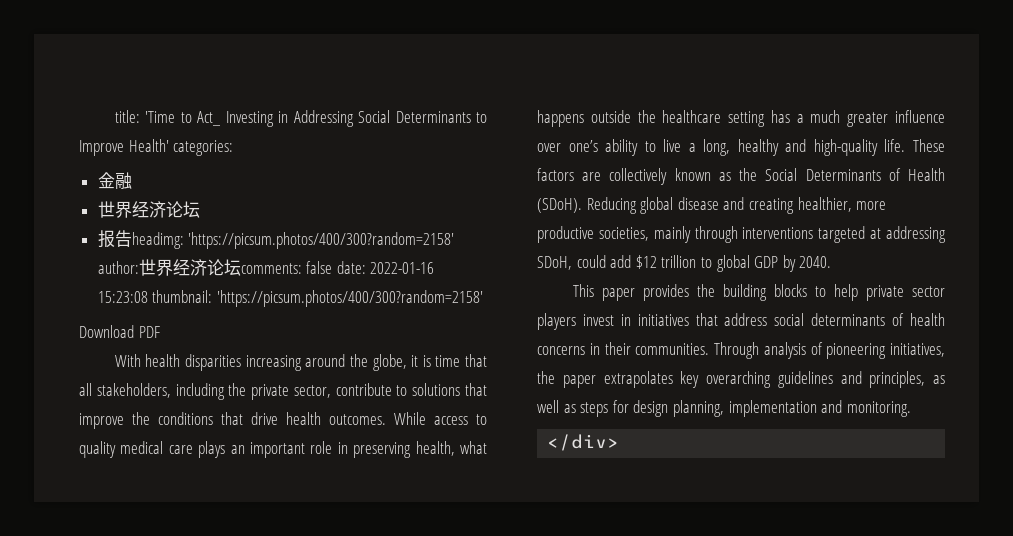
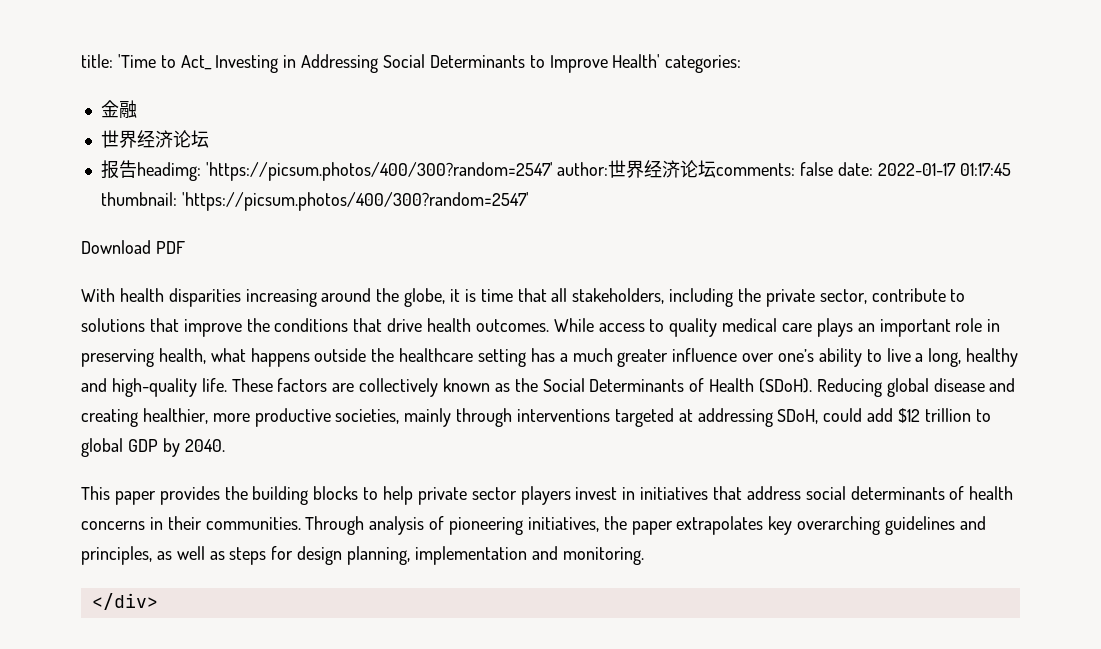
- 报告headimg: 'https://picsum.photos/400/300?random=2158' author:世界经济论坛comments: false date: 2022-01-16 15:23:08 thumbnail: 'https://picsum.photos/400/300?random=2158'
+ 报告headimg: 'https://picsum.photos/400/300?random=2547' author:世界经济论坛comments: false date: 2022-01-17 01:17:45 thumbnail: 'https://picsum.photos/400/300?random=2547'

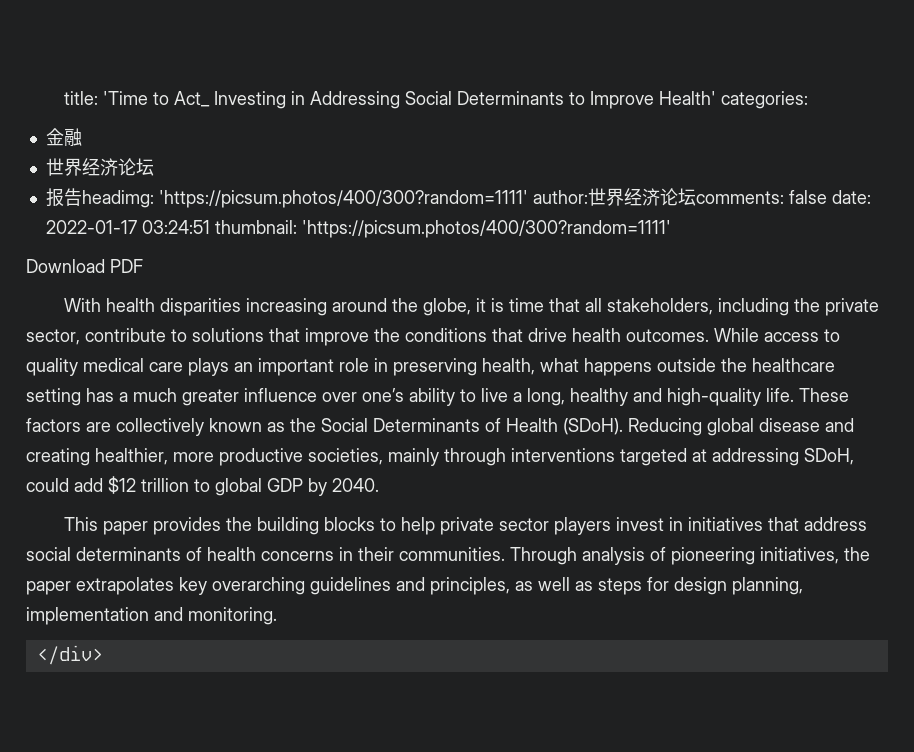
- 报告headimg: 'https://picsum.photos/400/300?random=2547' author:世界经济论坛comments: false date: 2022-01-17 01:17:45 thumbnail: 'https://picsum.photos/400/300?random=2547'
+ 报告headimg: 'https://picsum.photos/400/300?random=1111' author:世界经济论坛comments: false date: 2022-01-17 03:24:51 thumbnail: 'https://picsum.photos/400/300?random=1111'

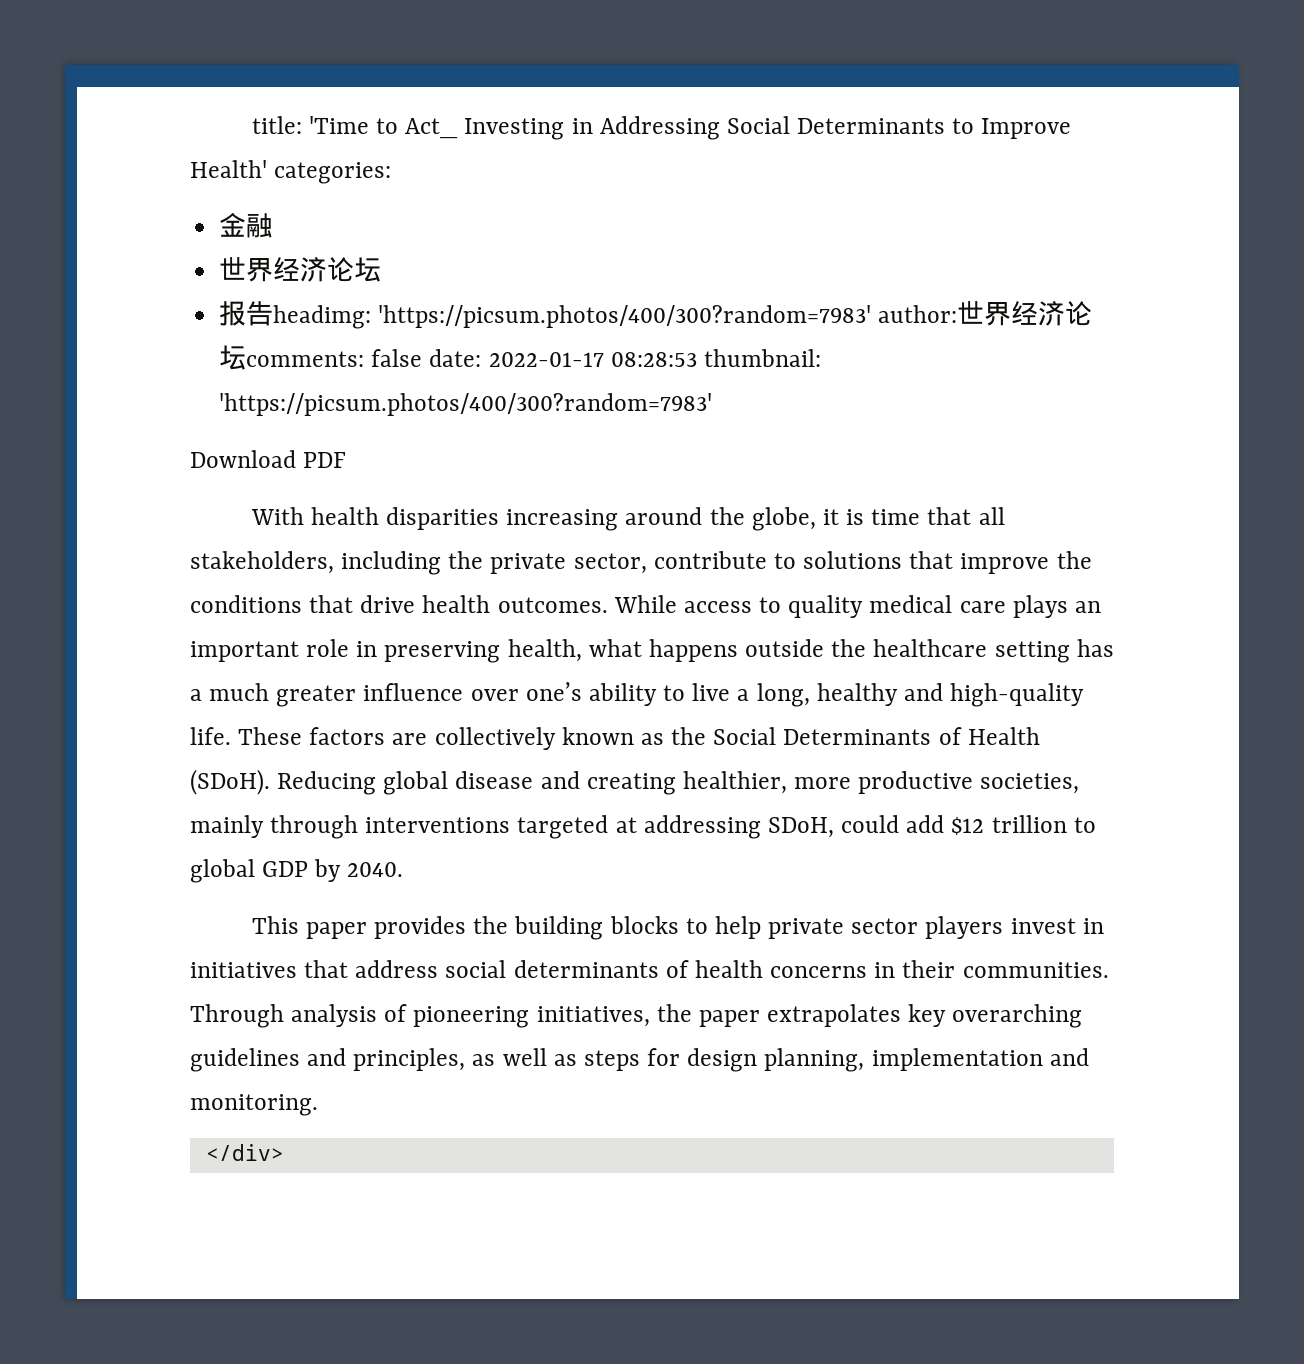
- 报告headimg: 'https://picsum.photos/400/300?random=1111' author:世界经济论坛comments: false date: 2022-01-17 03:24:51 thumbnail: 'https://picsum.photos/400/300?random=1111'
+ 报告headimg: 'https://picsum.photos/400/300?random=7983' author:世界经济论坛comments: false date: 2022-01-17 08:28:53 thumbnail: 'https://picsum.photos/400/300?random=7983'

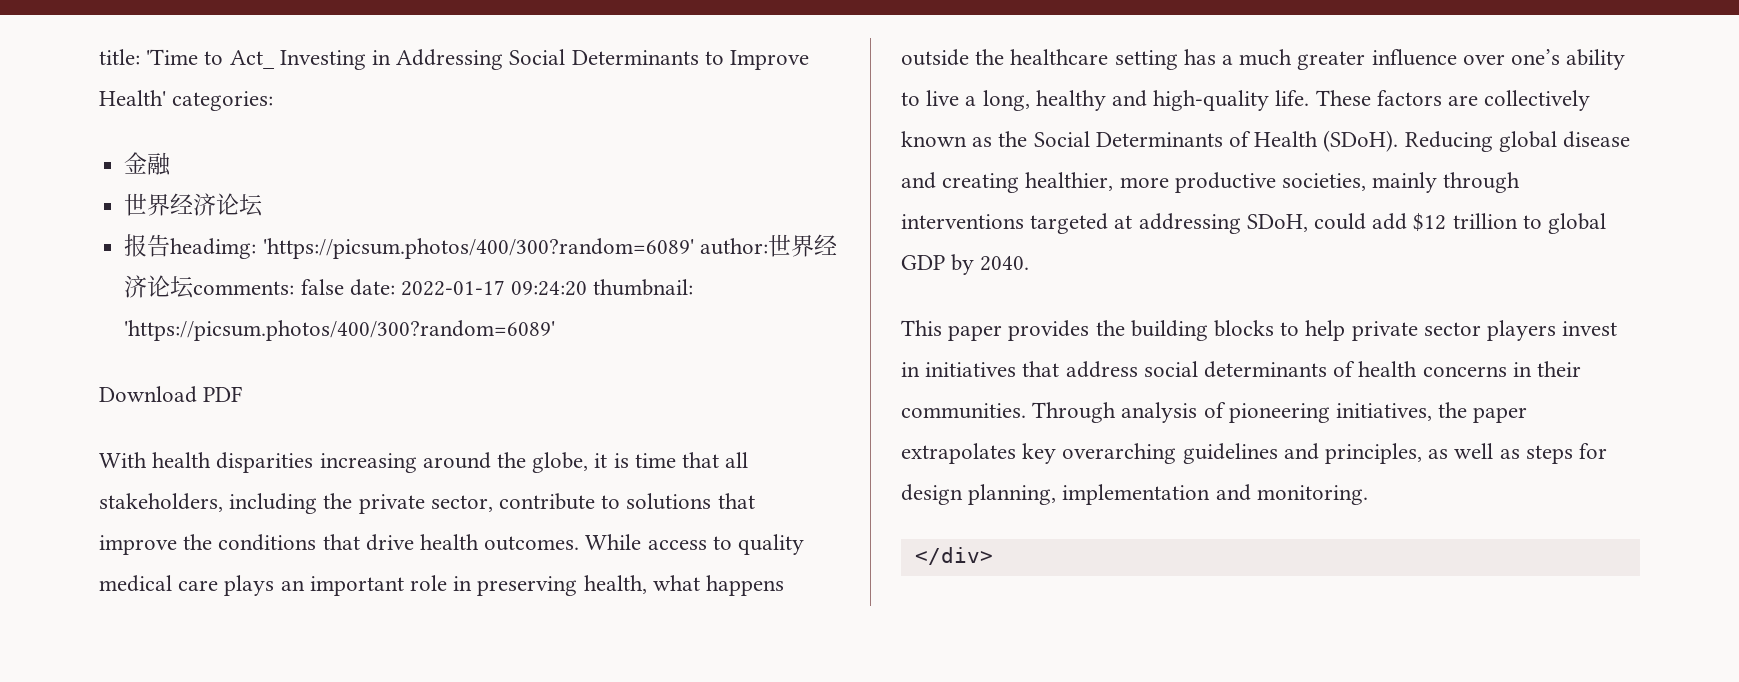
- 报告headimg: 'https://picsum.photos/400/300?random=7983' author:世界经济论坛comments: false date: 2022-01-17 08:28:53 thumbnail: 'https://picsum.photos/400/300?random=7983'
+ 报告headimg: 'https://picsum.photos/400/300?random=6089' author:世界经济论坛comments: false date: 2022-01-17 09:24:20 thumbnail: 'https://picsum.photos/400/300?random=6089'

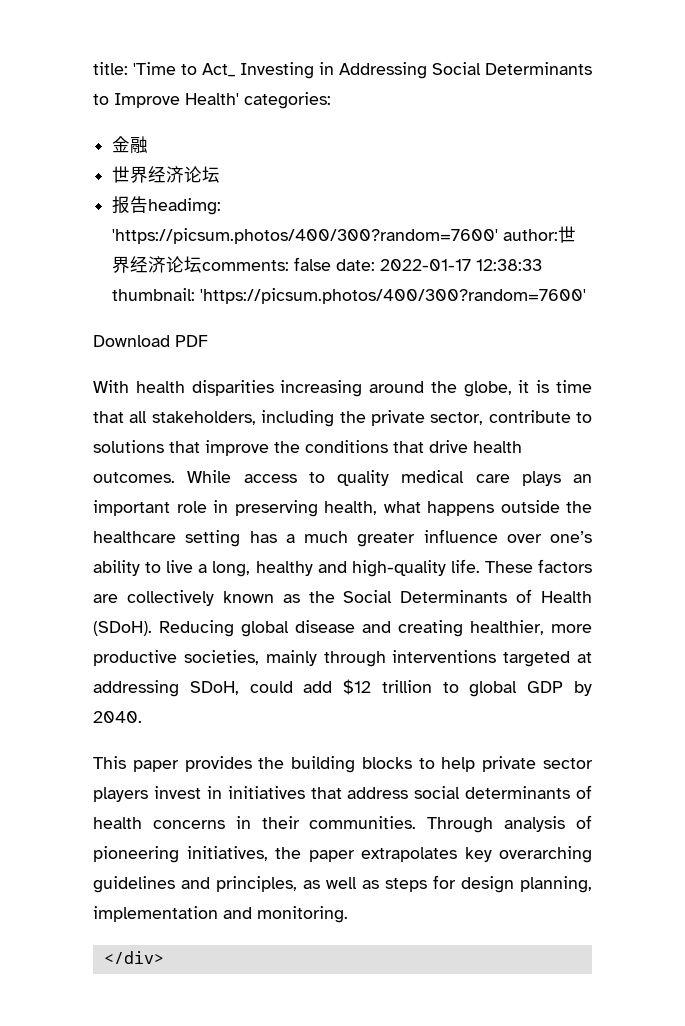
- 报告headimg: 'https://picsum.photos/400/300?random=6089' author:世界经济论坛comments: false date: 2022-01-17 09:24:20 thumbnail: 'https://picsum.photos/400/300?random=6089'
+ 报告headimg: 'https://picsum.photos/400/300?random=7600' author:世界经济论坛comments: false date: 2022-01-17 12:38:33 thumbnail: 'https://picsum.photos/400/300?random=7600'

